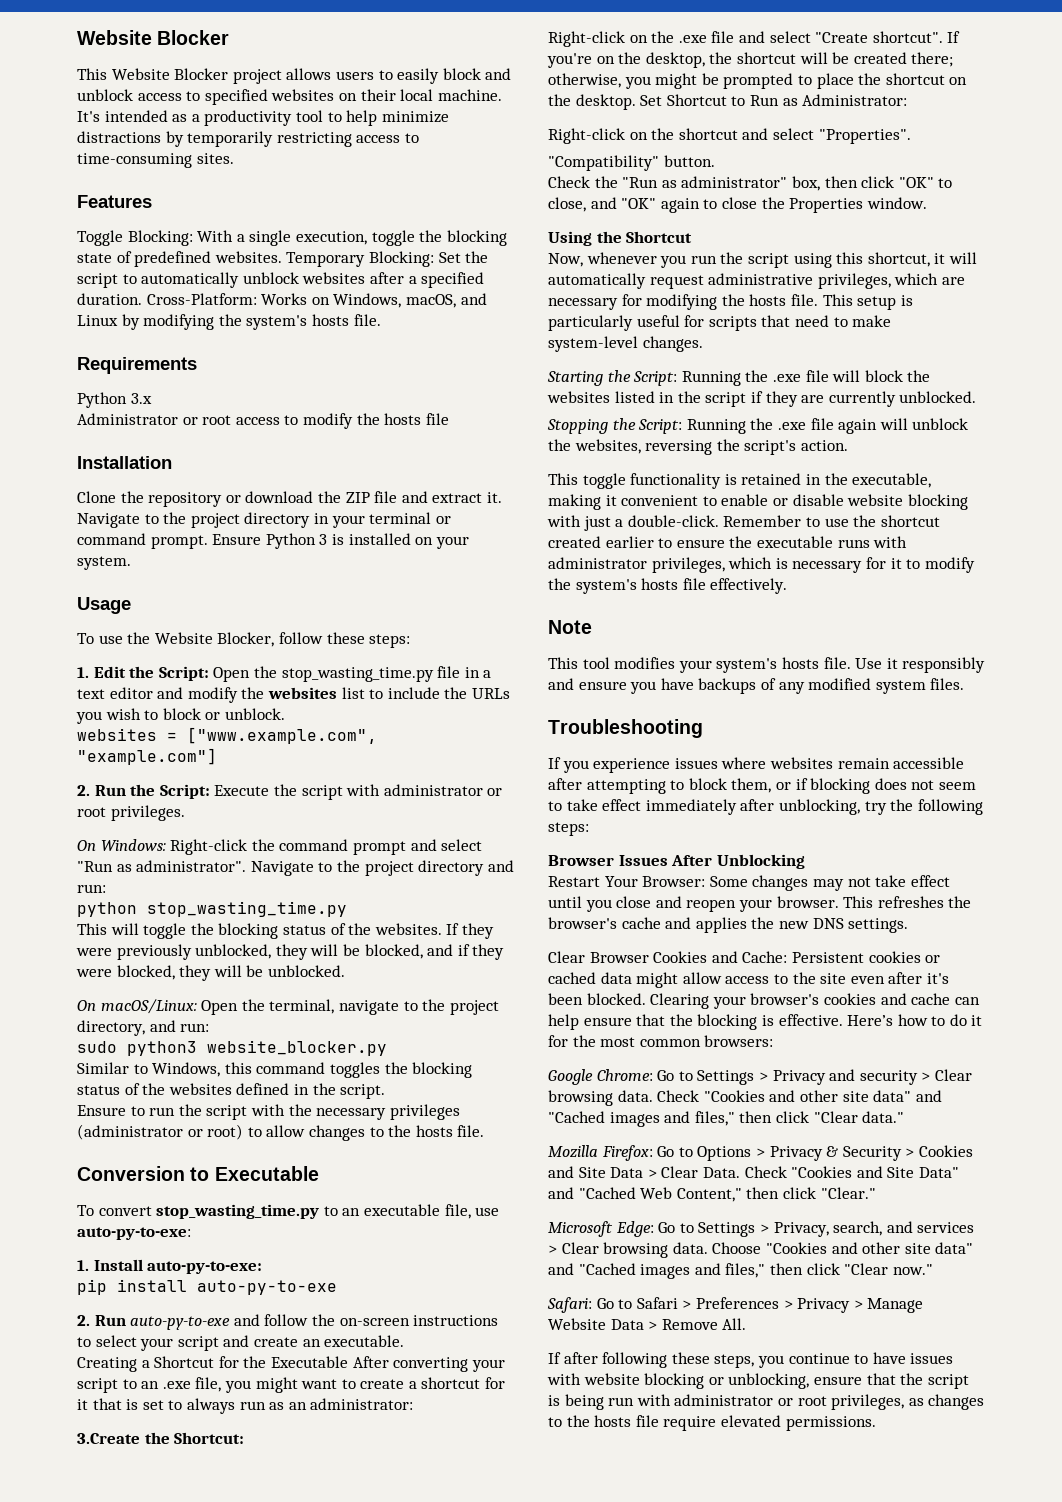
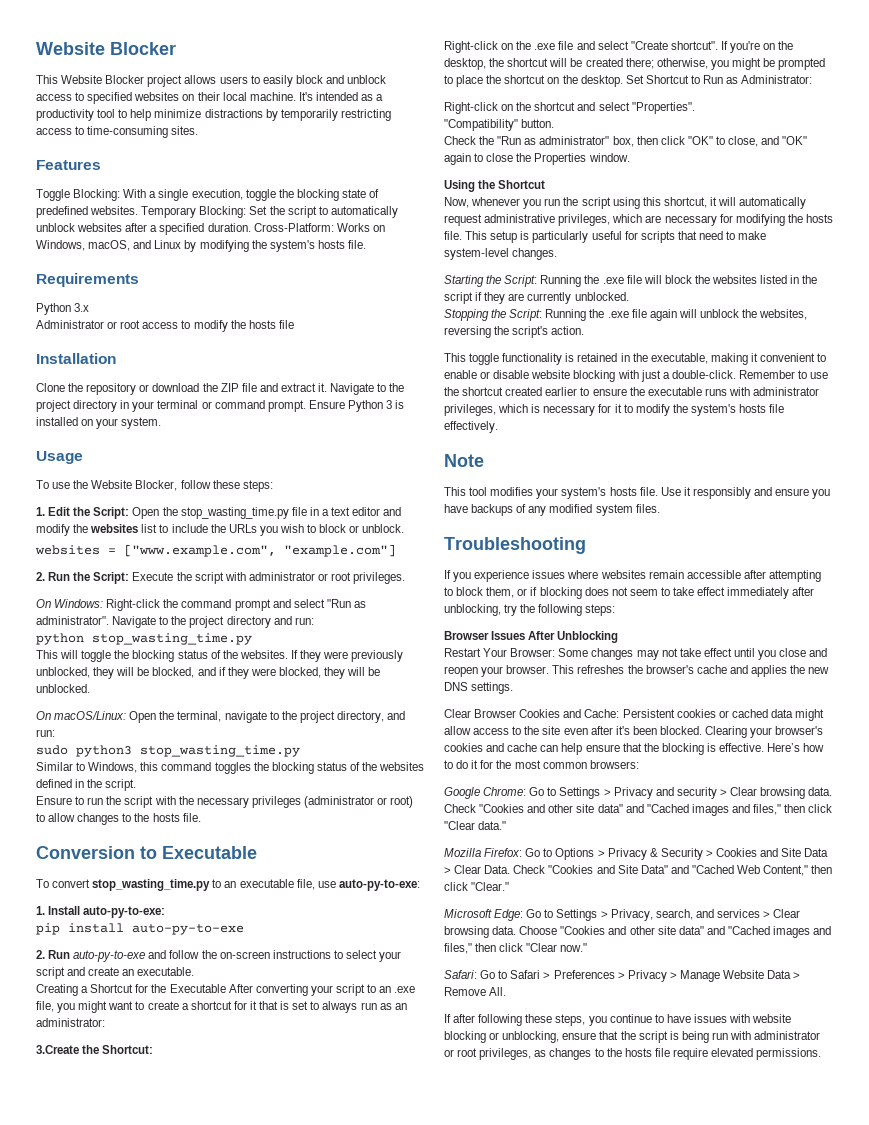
- sudo python3 website_blocker.py
+ sudo python3 stop_wasting_time.py

